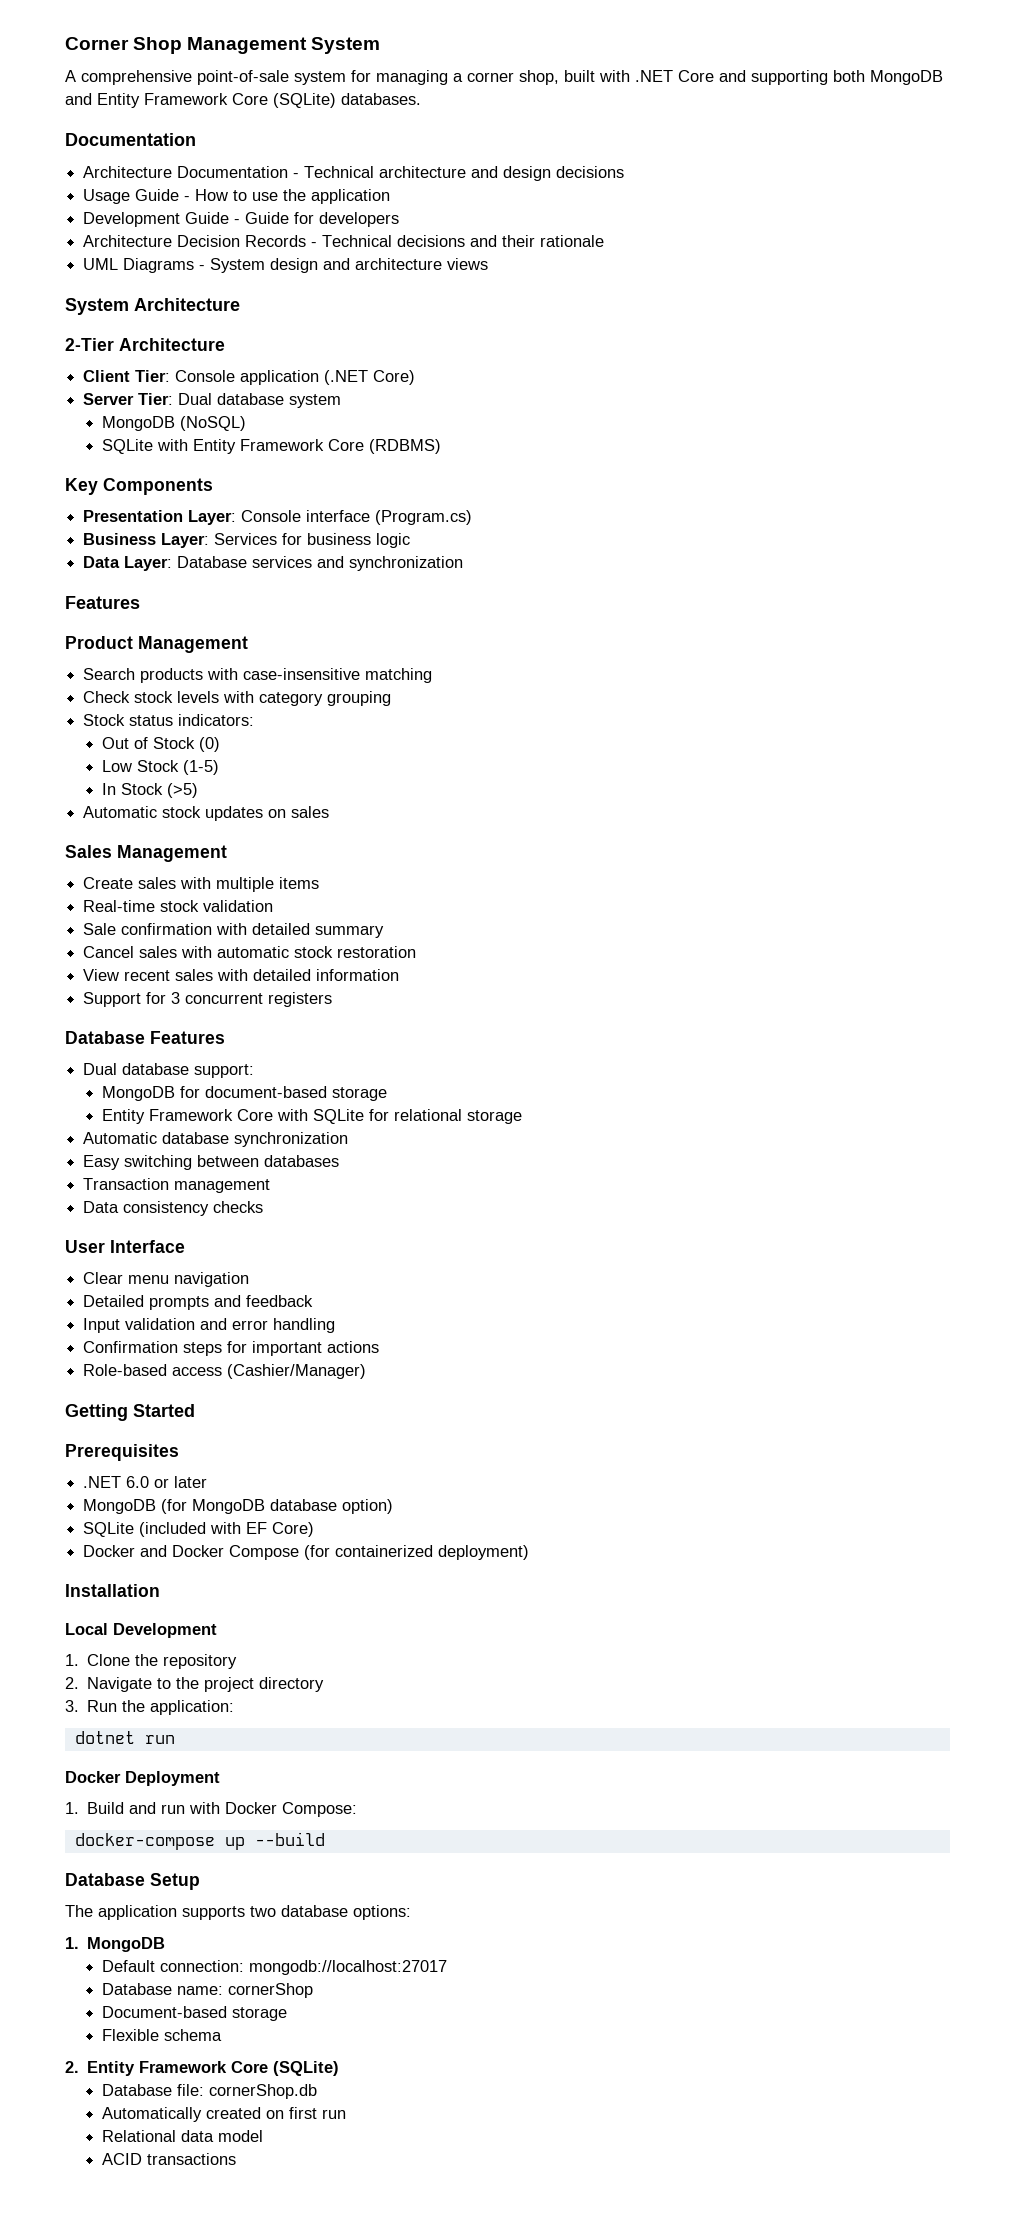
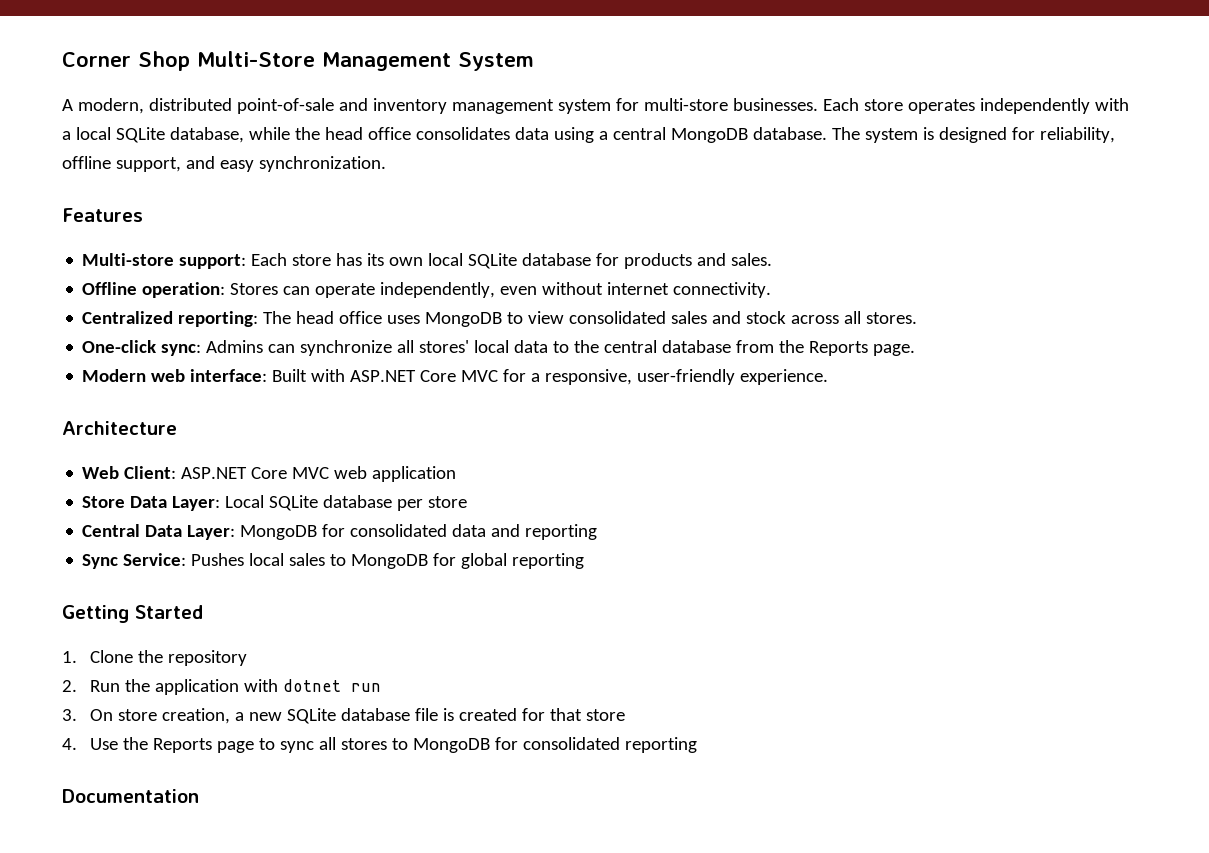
- Corner Shop Management System
+ Corner Shop Multi-Store Management System
- A comprehensive point-of-sale system for managing a corner shop, built with .NET Core and supporting both MongoDB and Entity Framework Core (SQLite) databases.
- Documentation
- Architecture Documentation - Technical architecture and design decisions
- Usage Guide - How to use the application
- Development Guide - Guide for developers
- Architecture Decision Records - Technical decisions and their rationale
- UML Diagrams - System design and architecture views
- System Architecture
- 2-Tier Architecture
- Client Tier: Console application (.NET Core)
- Server Tier: Dual database system
- MongoDB (NoSQL)
- SQLite with Entity Framework Core (RDBMS)
- Key Components
- Presentation Layer: Console interface (Program.cs)
- Business Layer: Services for business logic
- Data Layer: Database services and synchronization
+ A modern, distributed point-of-sale and inventory management system for multi-store businesses. Each store operates independently with a local SQLite database, while the head office consolidates data using a central MongoDB database. The system is designed for reliability, offline support, and easy synchronization.
  Features
- Product Management
- Search products with case-insensitive matching
- Check stock levels with category grouping
- Stock status indicators:
- Out of Stock (0)
- Low Stock (1-5)
- In Stock (>5)
- Automatic stock updates on sales
- Sales Management
- Create sales with multiple items
- Real-time stock validation
- Sale confirmation with detailed summary
- Cancel sales with automatic stock restoration
- View recent sales with detailed information
- Support for 3 concurrent registers
- Database Features
- Dual database support:
- MongoDB for document-based storage
- Entity Framework Core with SQLite for relational storage
- Automatic database synchronization
- Easy switching between databases
- Transaction management
- Data consistency checks
- User Interface
- Clear menu navigation
- Detailed prompts and feedback
- Input validation and error handling
- Confirmation steps for important actions
- Role-based access (Cashier/Manager)
+ Multi-store support: Each store has its own local SQLite database for products and sales.
+ Offline operation: Stores can operate independently, even without internet connectivity.
+ Centralized reporting: The head office uses MongoDB to view consolidated sales and stock across all stores.
+ One-click sync: Admins can synchronize all stores' local data to the central database from the Reports page.
+ Modern web interface: Built with ASP.NET Core MVC for a responsive, user-friendly experience.
+ Architecture
+ Web Client: ASP.NET Core MVC web application
+ Store Data Layer: Local SQLite database per store
+ Central Data Layer: MongoDB for consolidated data and reporting
+ Sync Service: Pushes local sales to MongoDB for global reporting
  Getting Started
- Prerequisites
- .NET 6.0 or later
- MongoDB (for MongoDB database option)
- SQLite (included with EF Core)
- Docker and Docker Compose (for containerized deployment)
- Installation
- Local Development
- 2. Navigate to the project directory
- 3. Run the application:
- dotnet run
- Docker Deployment
- 1. Build and run with Docker Compose:
- docker-compose up --build
- Database Setup
- The application supports two database options:
- 1. MongoDB
- Default connection: mongodb://localhost:27017
- Database name: cornerShop
- Document-based storage
- Flexible schema
- 2. Entity Framework Core (SQLite)
- Database file: cornerShop.db
- Automatically created on first run
- Relational data model
- ACID transactions
+ 2. Run the application with dotnet run
+ 3. On store creation, a new SQLite database file is created for that store
+ 4. Use the Reports page to sync all stores to MongoDB for consolidated reporting
+ Documentation

